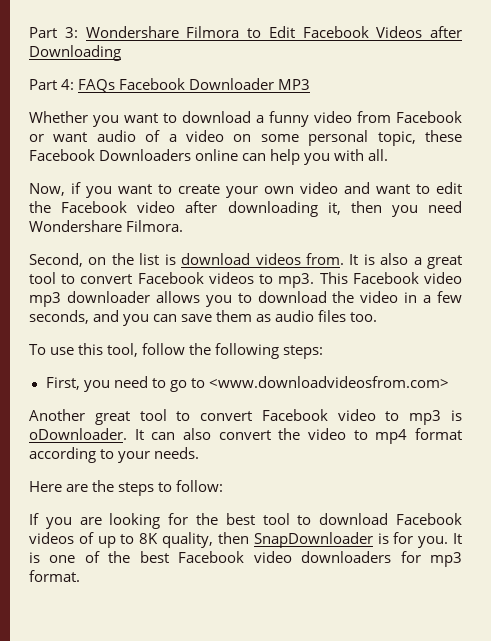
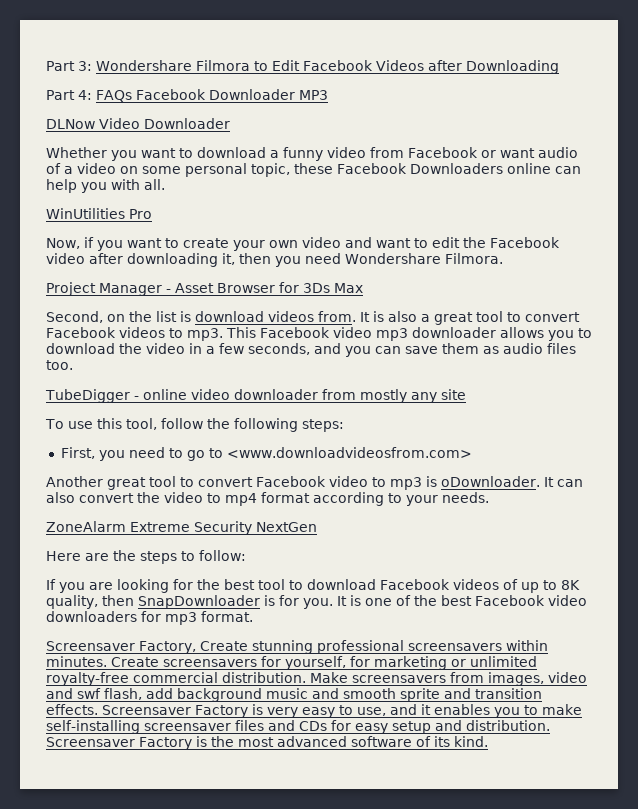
+ DLNow Video Downloader
+ WinUtilities Pro
+ Project Manager - Asset Browser for 3Ds Max
+ TubeDigger - online video downloader from mostly any site
+ ZoneAlarm Extreme Security NextGen
+ Screensaver Factory, Create stunning professional screensavers within minutes. Create screensavers for yourself, for marketing or unlimited royalty-free commercial distribution. Make screensavers from images, video and swf flash, add background music and smooth sprite and transition effects. Screensaver Factory is very easy to use, and it enables you to make self-installing screensaver files and CDs for easy setup and distribution. Screensaver Factory is the most advanced software of its kind.

